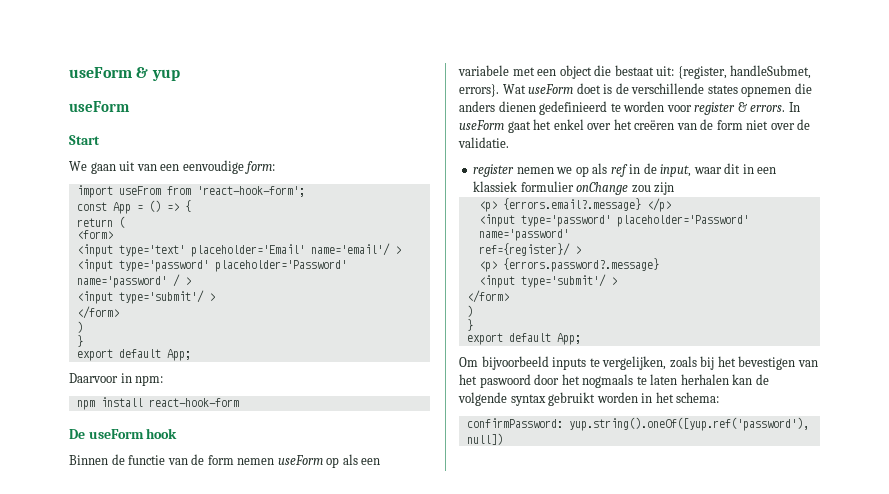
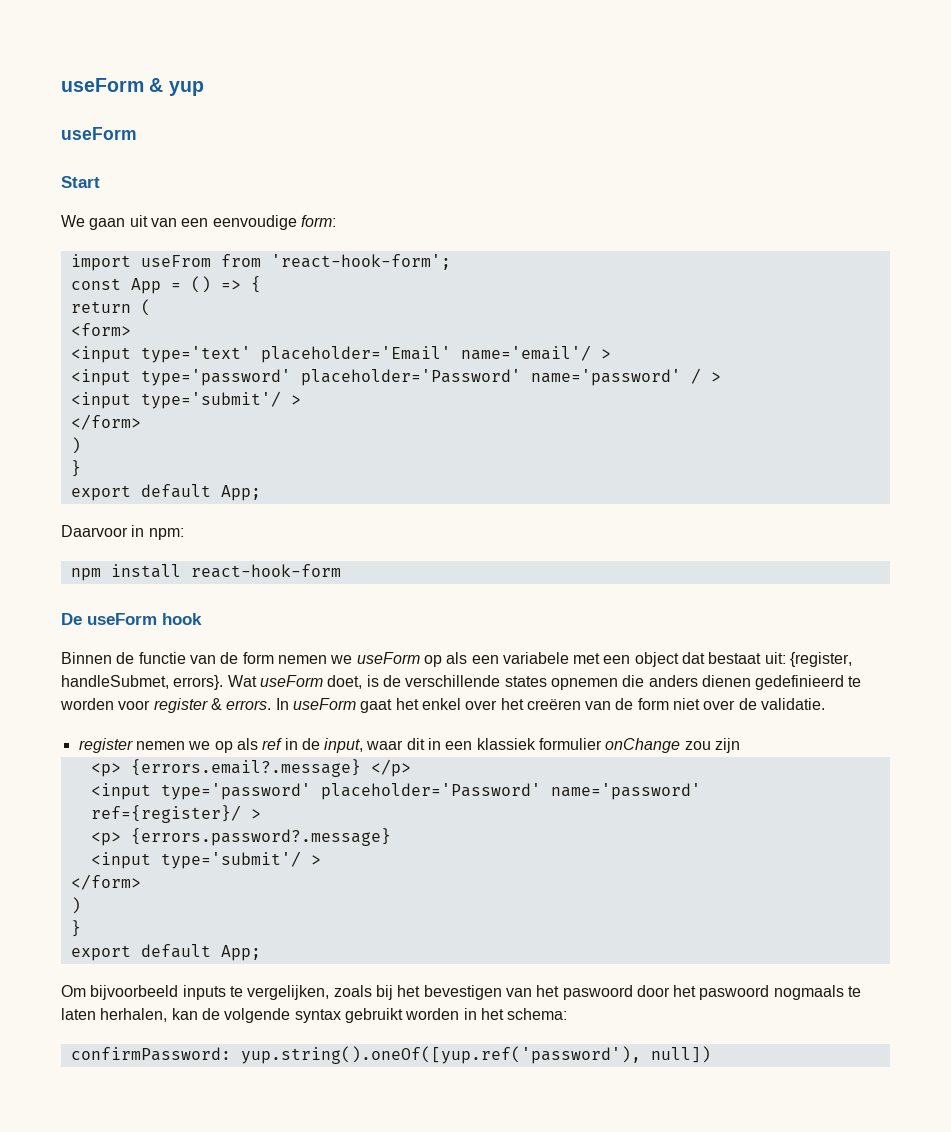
- Binnen de functie van de form nemen useForm op als een variabele met een object die bestaat uit: {register, handleSubmet, errors}.
+ Binnen de functie van de form nemen we useForm op als een variabele met een object dat bestaat uit: {register, handleSubmet, errors}.
- Wat useForm doet is de verschillende states opnemen die anders dienen gedefinieerd te worden voor register & errors.
+ Wat useForm doet, is de verschillende states opnemen die anders dienen gedefinieerd te worden voor register & errors.
- Om bijvoorbeeld inputs te vergelijken, zoals bij het bevestigen van het paswoord door het nogmaals te laten herhalen kan de volgende syntax gebruikt worden in het schema:
+ Om bijvoorbeeld inputs te vergelijken, zoals bij het bevestigen van het paswoord door het paswoord nogmaals te laten herhalen, kan de volgende syntax gebruikt worden in het schema:

